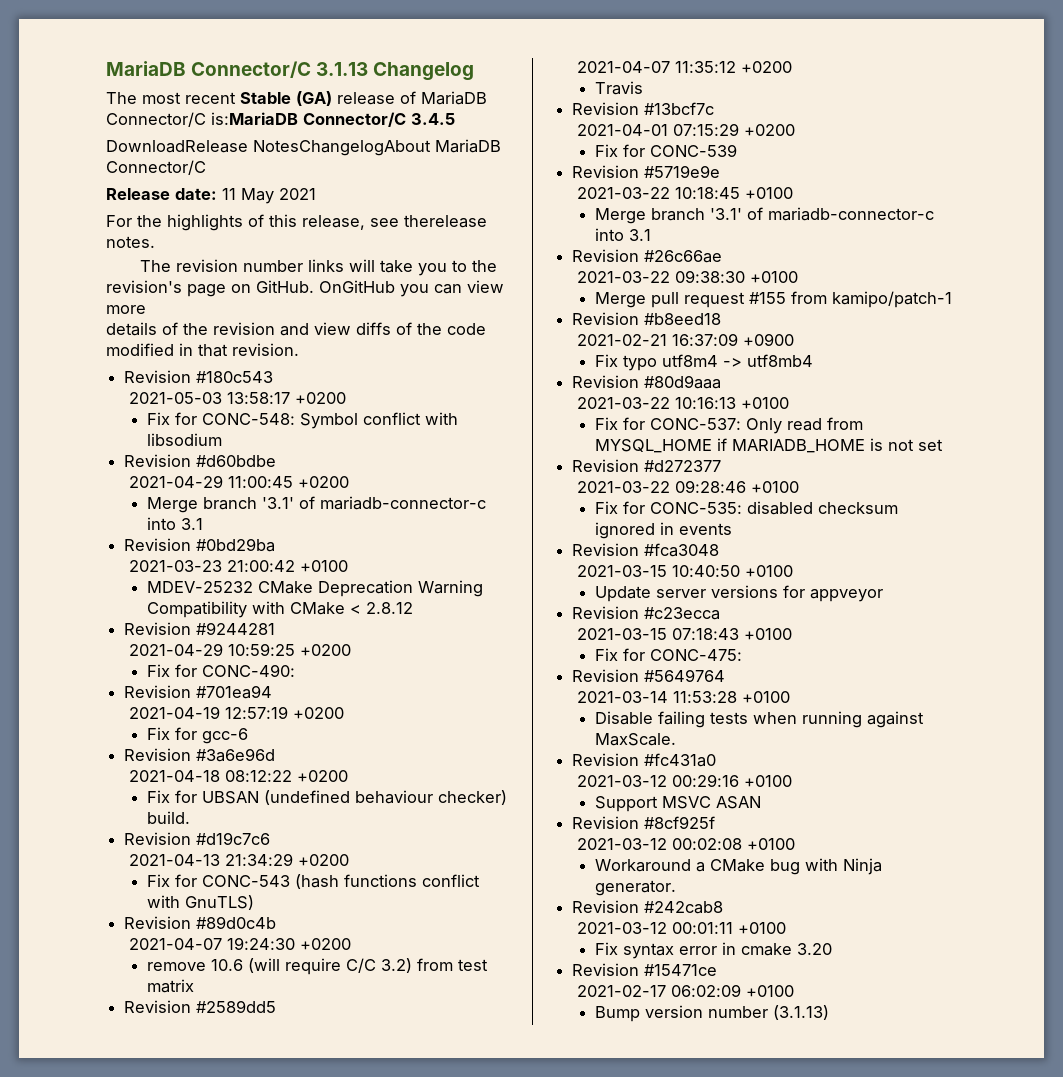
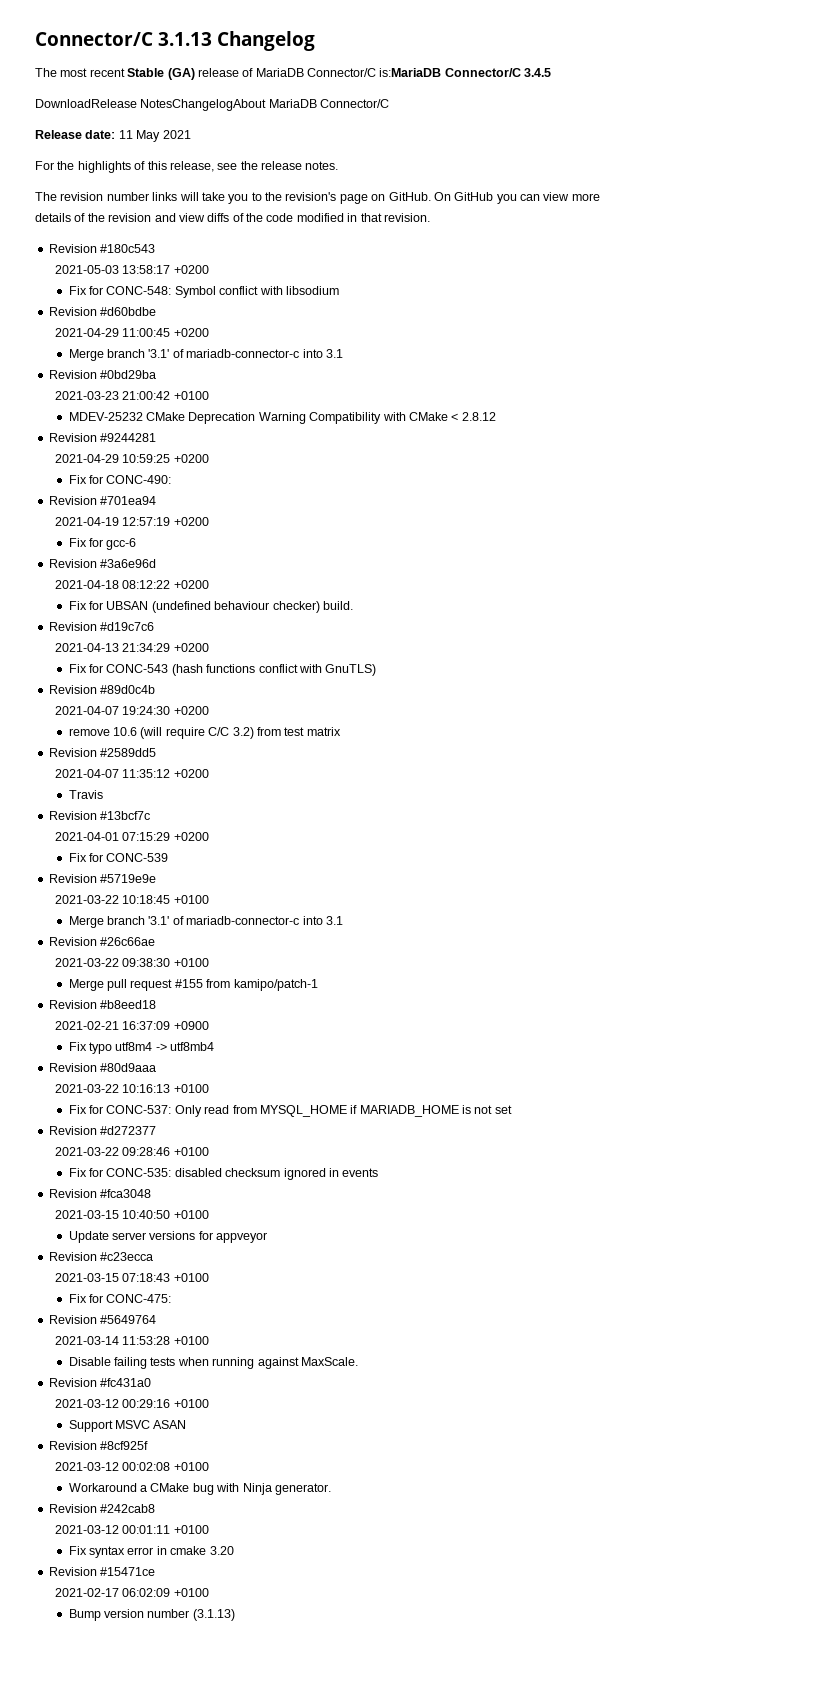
- MariaDB Connector/C 3.1.13 Changelog
+ Connector/C 3.1.13 Changelog
- For the highlights of this release, see therelease notes.
+ For the highlights of this release, see the release notes.
- OnGitHub you can view more
+ On GitHub you can view more

